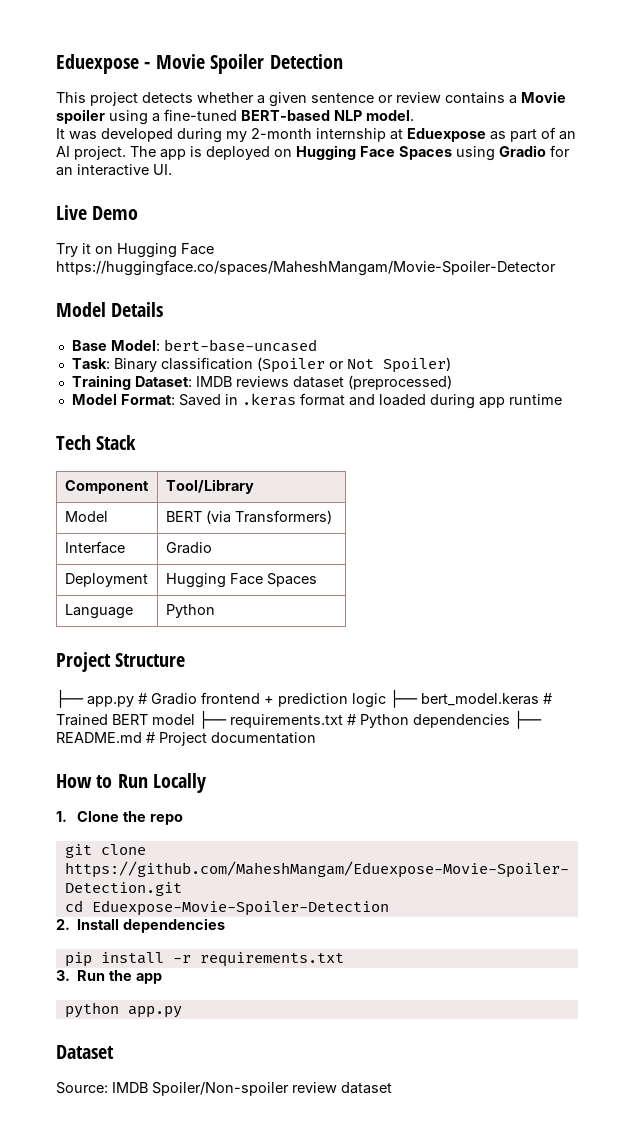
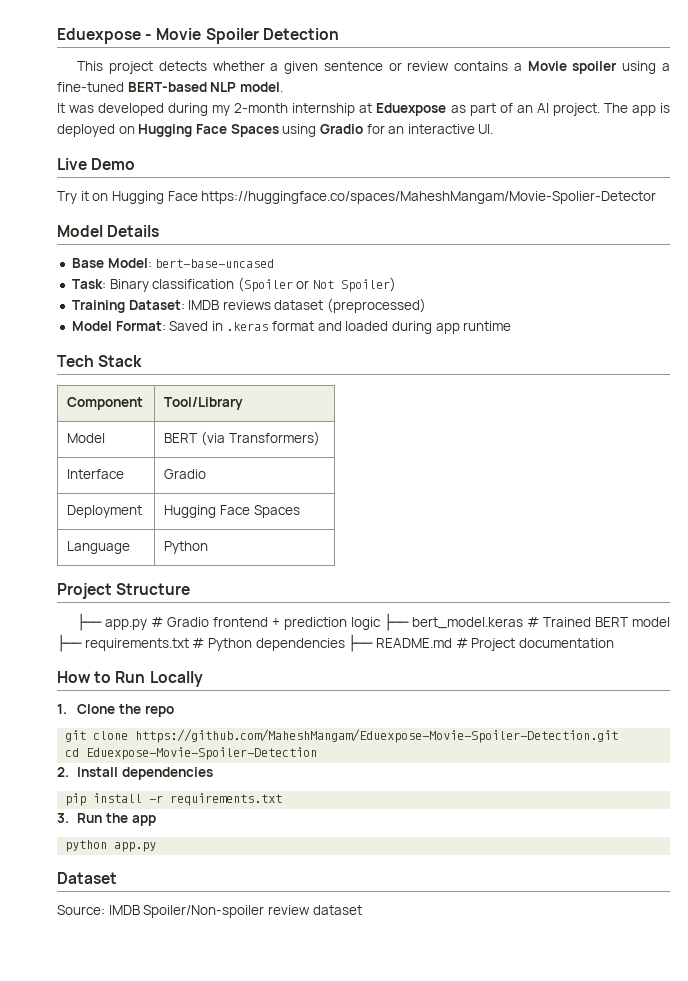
- Try it on Hugging Face https://huggingface.co/spaces/MaheshMangam/Movie-Spoiler-Detector
+ Try it on Hugging Face https://huggingface.co/spaces/MaheshMangam/Movie-Spolier-Detector

